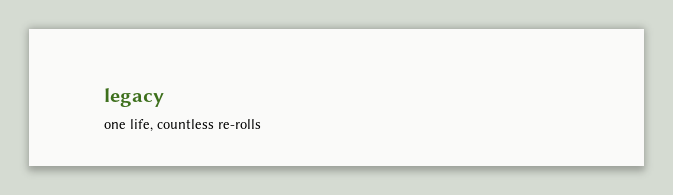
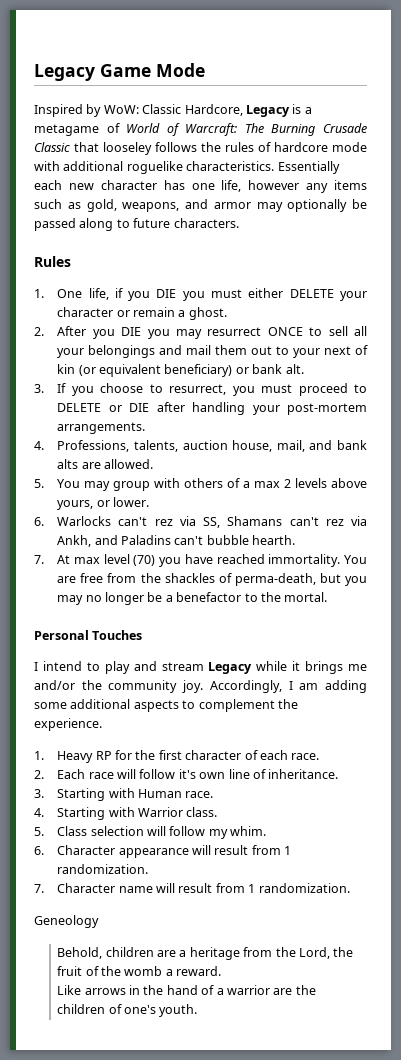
- legacy
- one life, countless re-rolls
+ Legacy Game Mode
+ Inspired by WoW: Classic Hardcore, Legacy is a metagame of World of Warcraft: The Burning Crusade Classic that looseley follows the rules of hardcore mode with additional roguelike characteristics. Essentially each new character has one life, however any items such as gold, weapons, and armor may optionally be passed along to future characters.
+ Rules
+ 1. One life, if you DIE you must either DELETE your character or remain a ghost.
+ 2. After you DIE you may resurrect ONCE to sell all your belongings and mail them out to your next of kin (or equivalent beneficiary) or bank alt.
+ 3. If you choose to resurrect, you must proceed to DELETE or DIE after handling your post-mortem arrangements.
+ 4. Professions, talents, auction house, mail, and bank alts are allowed.
+ 5. You may group with others of a max 2 levels above yours, or lower.
+ 6. Warlocks can't rez via SS, Shamans can't rez via Ankh, and Paladins can't bubble hearth.
+ 7. At max level (70) you have reached immortality. You are free from the shackles of perma-death, but you may no longer be a benefactor to the mortal.
+ Personal Touches
+ I intend to play and stream Legacy while it brings me and/or the community joy. Accordingly, I am adding some additional aspects to complement the experience.
+ 1. Heavy RP for the first character of each race.
+ 2. Each race will follow it's own line of inheritance.
+ 3. Starting with Human race.
+ 4. Starting with Warrior class.
+ 5. Class selection will follow my whim.
+ 6. Character appearance will result from 1 randomization.
+ 7. Character name will result from 1 randomization.
+ Geneology
+ Behold, children are a heritage from the Lord, the fruit of the womb a reward.
+ Like arrows in the hand of a warrior are the children of one's youth.

